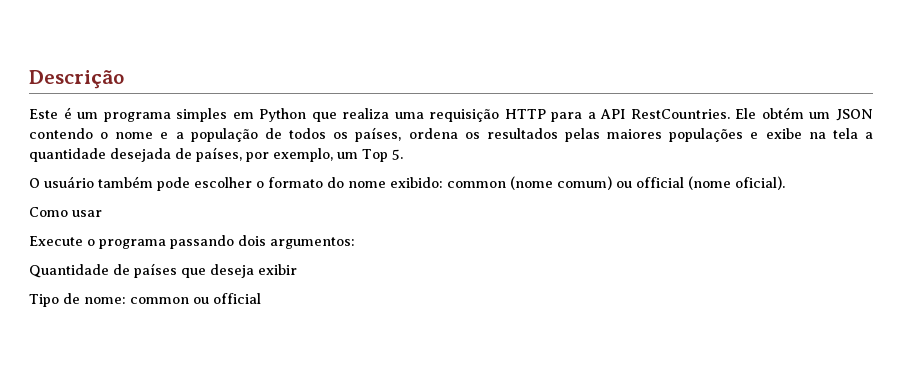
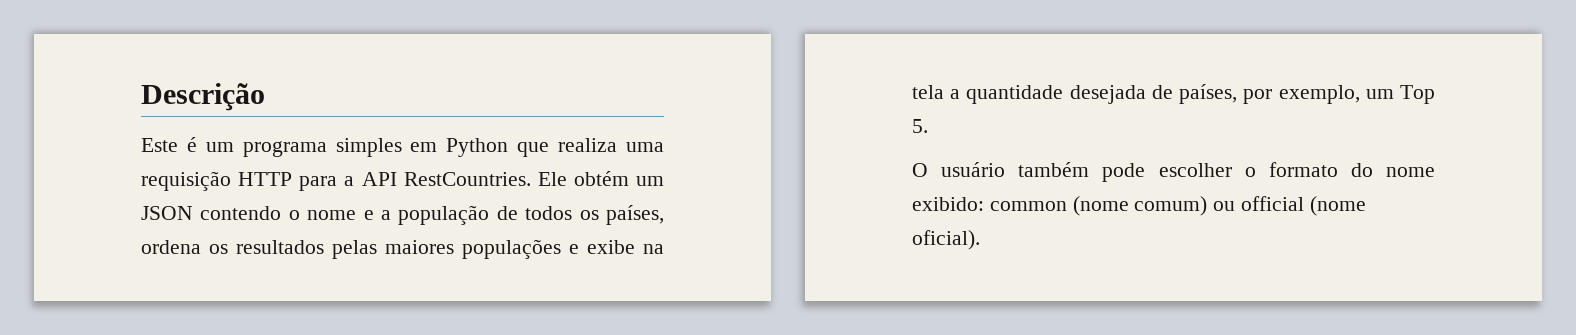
- Como usar
- Execute o programa passando dois argumentos:
- Quantidade de países que deseja exibir
- Tipo de nome: common ou official

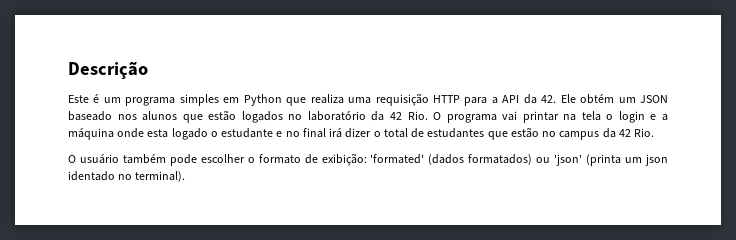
- Este é um programa simples em Python que realiza uma requisição HTTP para a API RestCountries. Ele obtém um JSON contendo o nome e a população de todos os países, ordena os resultados pelas maiores populações e exibe na tela a quantidade desejada de países, por exemplo, um Top 5.
+ Este é um programa simples em Python que realiza uma requisição HTTP para a API da 42. Ele obtém um JSON baseado nos alunos que estão logados no laboratório da 42 Rio. O programa vai printar na tela o login e a máquina onde esta logado o estudante e no final irá dizer o total de estudantes que estão no campus da 42 Rio.
- O usuário também pode escolher o formato do nome exibido: common (nome comum) ou official (nome oficial).
+ O usuário também pode escolher o formato de exibição: 'formated' (dados formatados) ou 'json' (printa um json identado no terminal).

